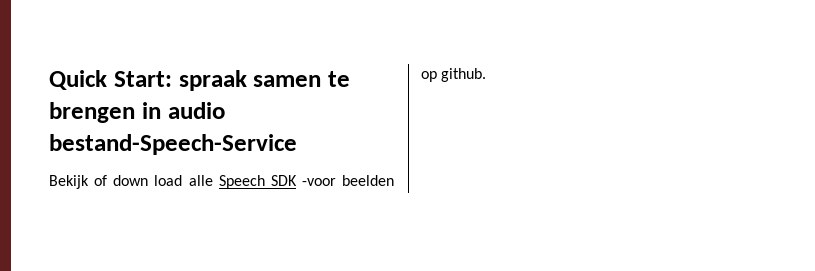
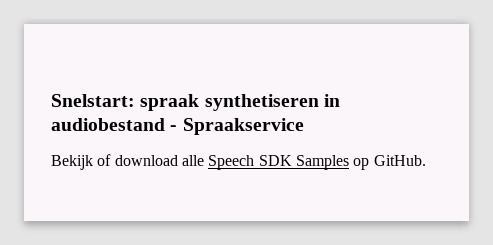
- Quick Start: spraak samen te brengen in audio bestand-Speech-Service
+ Snelstart: spraak synthetiseren in audiobestand - Spraakservice
- Bekijk of down load alle Speech SDK -voor beelden op github.
+ Bekijk of download alle Speech SDK Samples op GitHub.

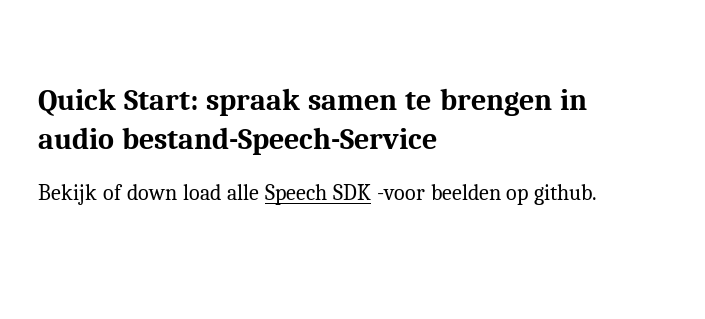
- Snelstart: spraak synthetiseren in audiobestand - Spraakservice
+ Quick Start: spraak samen te brengen in audio bestand-Speech-Service
- Bekijk of download alle Speech SDK Samples op GitHub.
+ Bekijk of down load alle Speech SDK -voor beelden op github.

